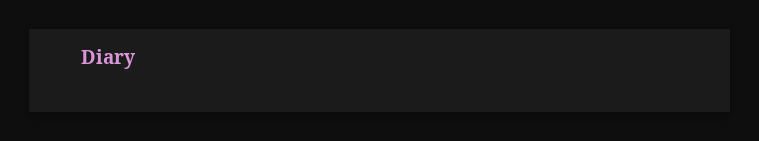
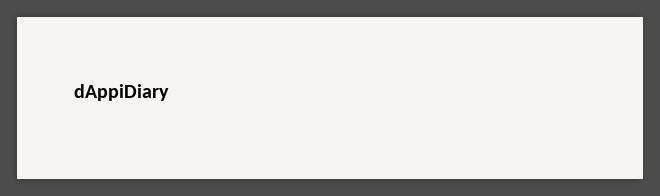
- Diary
+ dAppiDiary

